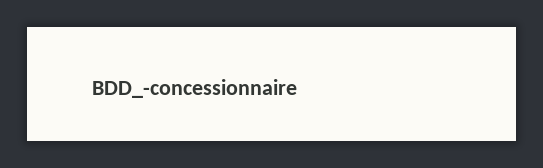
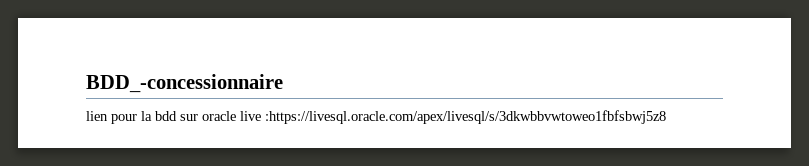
+ lien pour la bdd sur oracle live :https://livesql.oracle.com/apex/livesql/s/3dkwbbvwtoweo1fbfsbwj5z8

